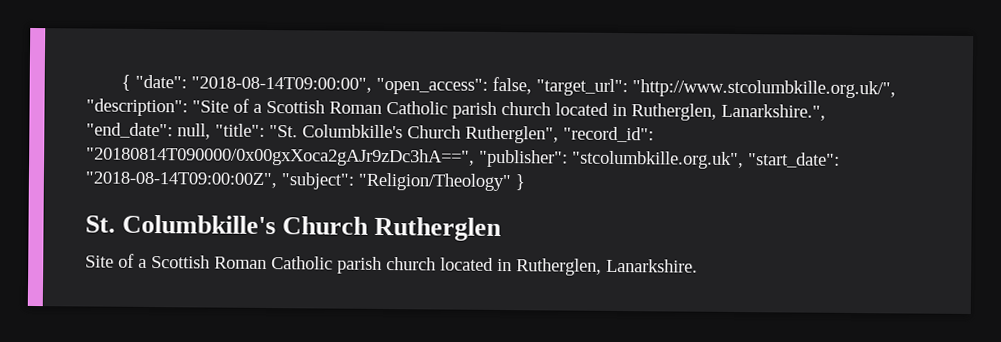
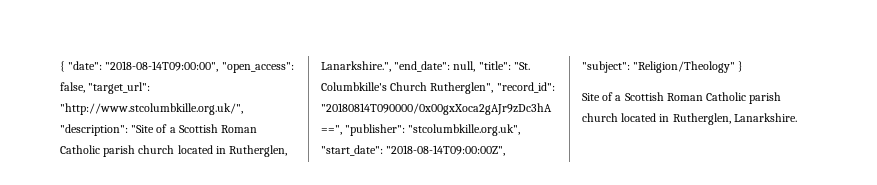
- St. Columbkille's Church Rutherglen

